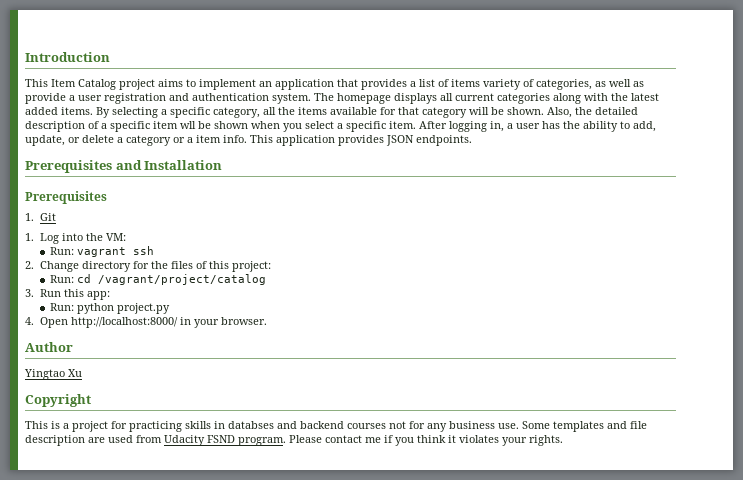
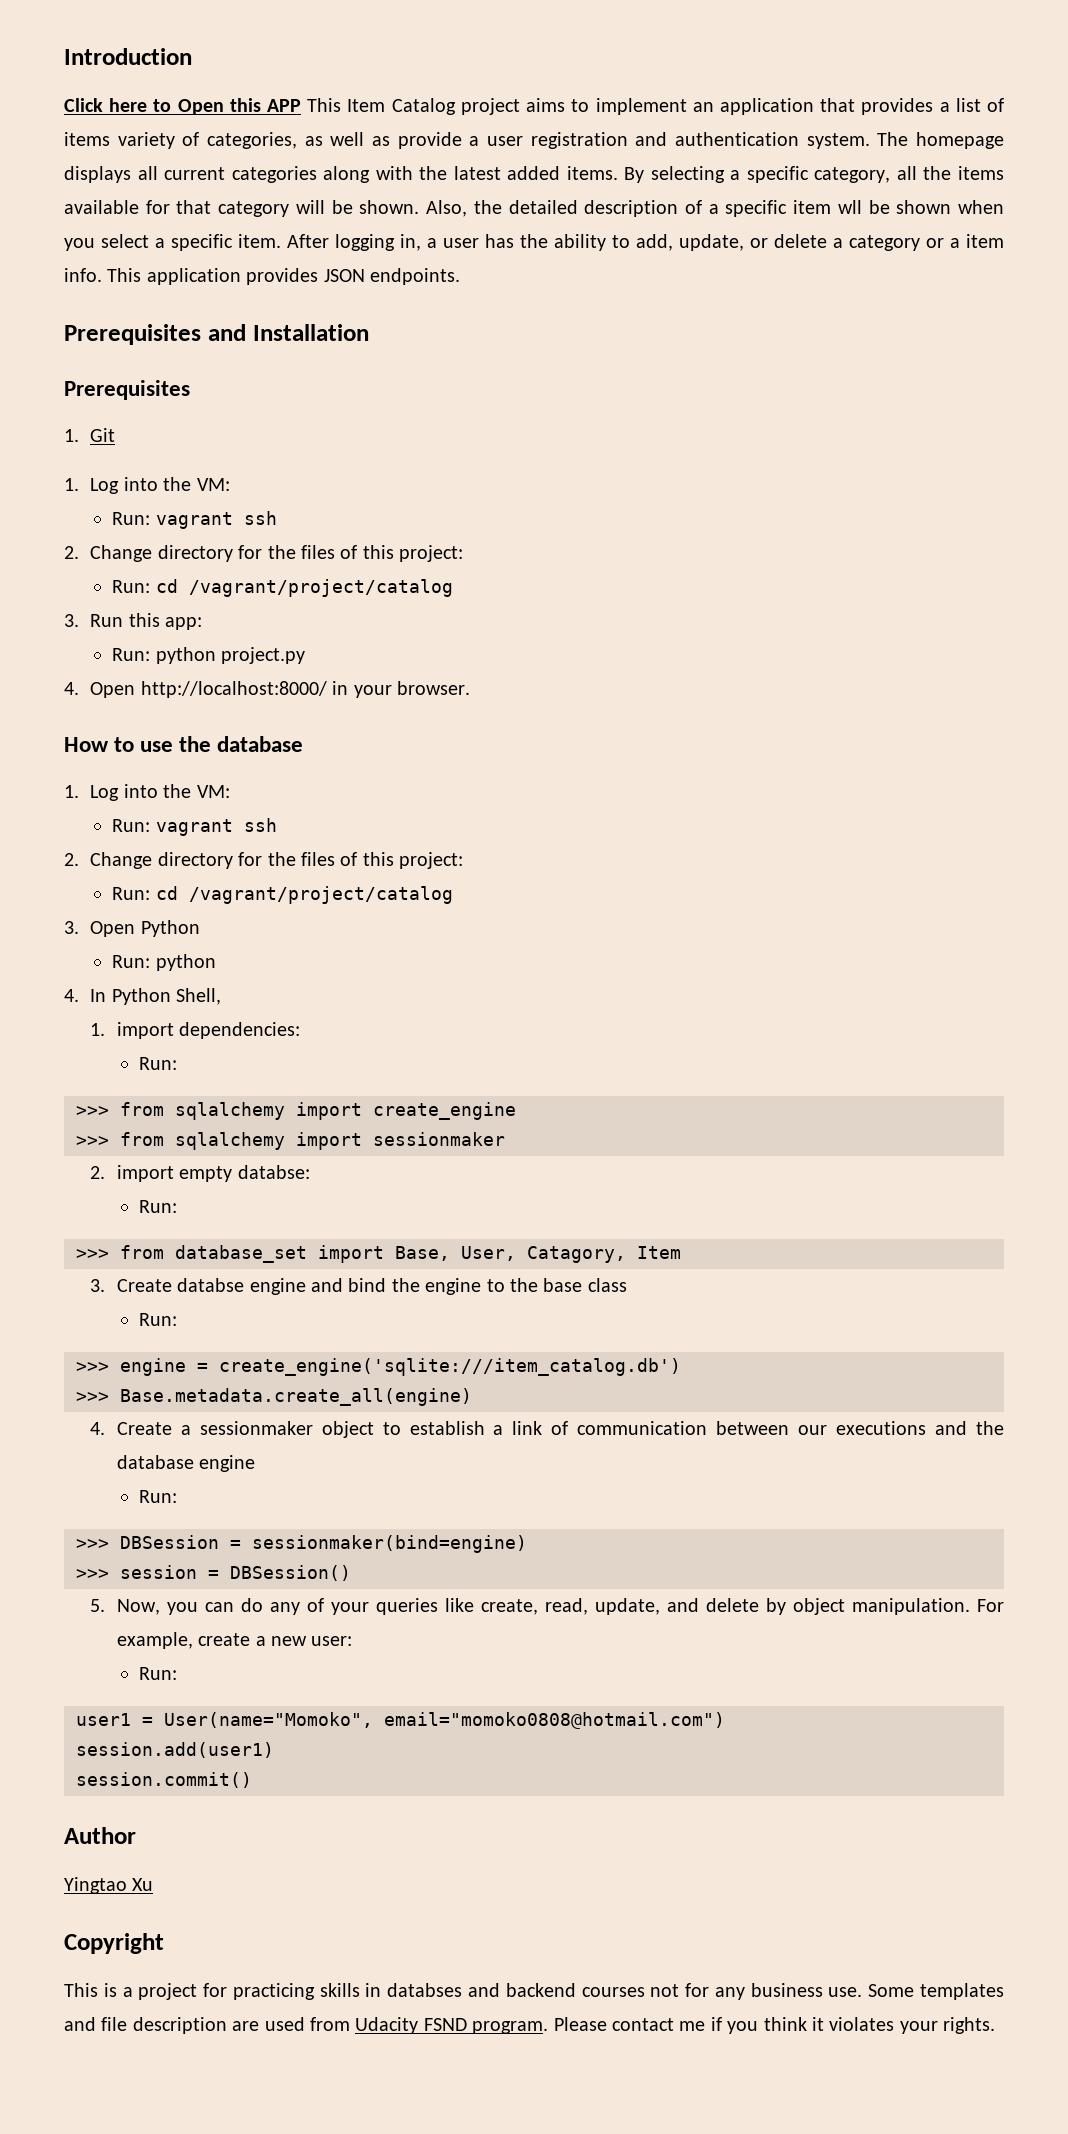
- This Item Catalog project aims to implement an application that provides a list of items variety of categories, as well as provide a user registration and authentication system.
+ Click here to Open this APP This Item Catalog project aims to implement an application that provides a list of items variety of categories, as well as provide a user registration and authentication system.
+ How to use the database
+ 1. Log into the VM:
+ Run: vagrant ssh
+ 2. Change directory for the files of this project:
+ Run: cd /vagrant/project/catalog
+ 3. Open Python
+ Run: python
+ 4. In Python Shell,
+ 1. import dependencies:
+ Run:
+ >>> from sqlalchemy import create_engine
+ >>> from sqlalchemy import sessionmaker
+ 2. import empty databse:
+ Run:
+ >>> from database_set import Base, User, Catagory, Item
+ 3. Create databse engine and bind the engine to the base class
+ Run:
+ >>> engine = create_engine('sqlite:///item_catalog.db')
+ >>> Base.metadata.create_all(engine)
+ 4. Create a sessionmaker object to establish a link of communication between our executions and the database engine
+ Run:
+ >>> DBSession = sessionmaker(bind=engine)
+ >>> session = DBSession()
+ 5. Now, you can do any of your queries like create, read, update, and delete by object manipulation. For example, create a new user:
+ Run:
+ user1 = User(name="Momoko", email="momoko0808@hotmail.com")
+ session.add(user1)
+ session.commit()

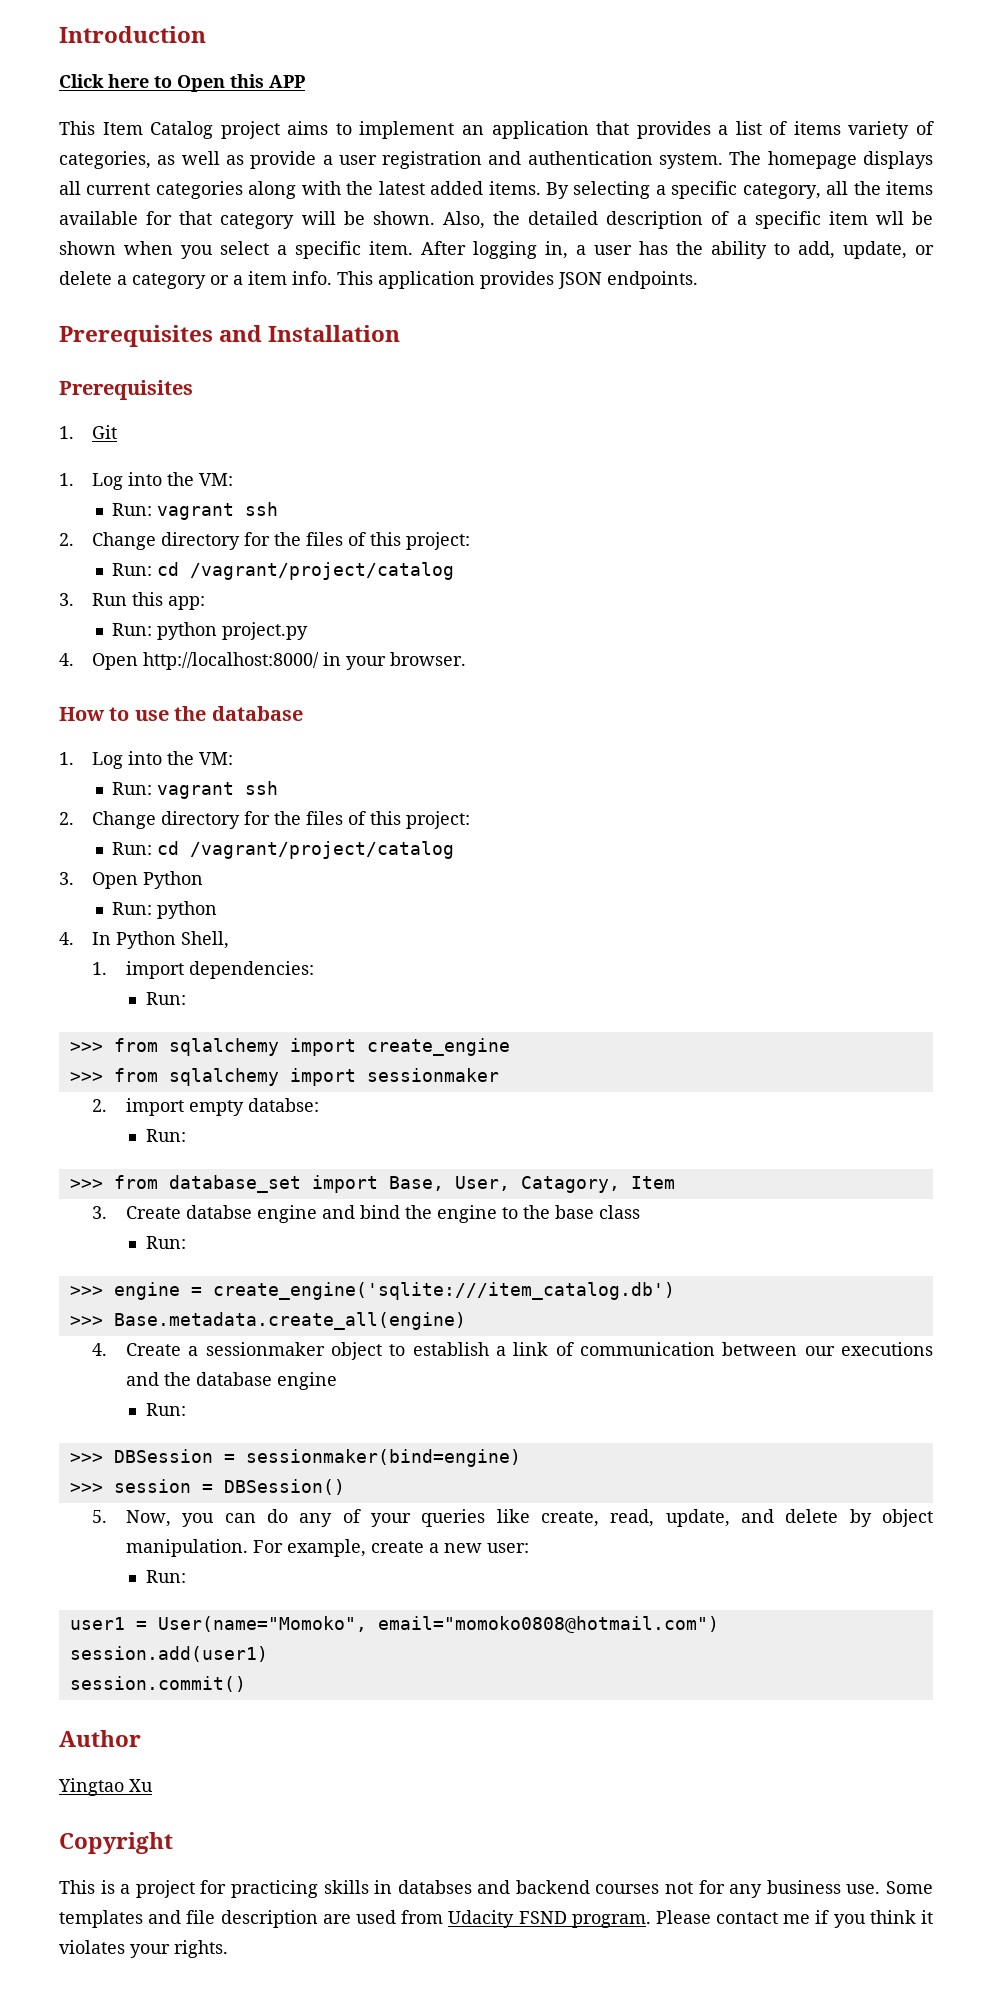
- Click here to Open this APP This Item Catalog project aims to implement an application that provides a list of items variety of categories, as well as provide a user registration and authentication system.
+ Click here to Open this APP
+ This Item Catalog project aims to implement an application that provides a list of items variety of categories, as well as provide a user registration and authentication system.

